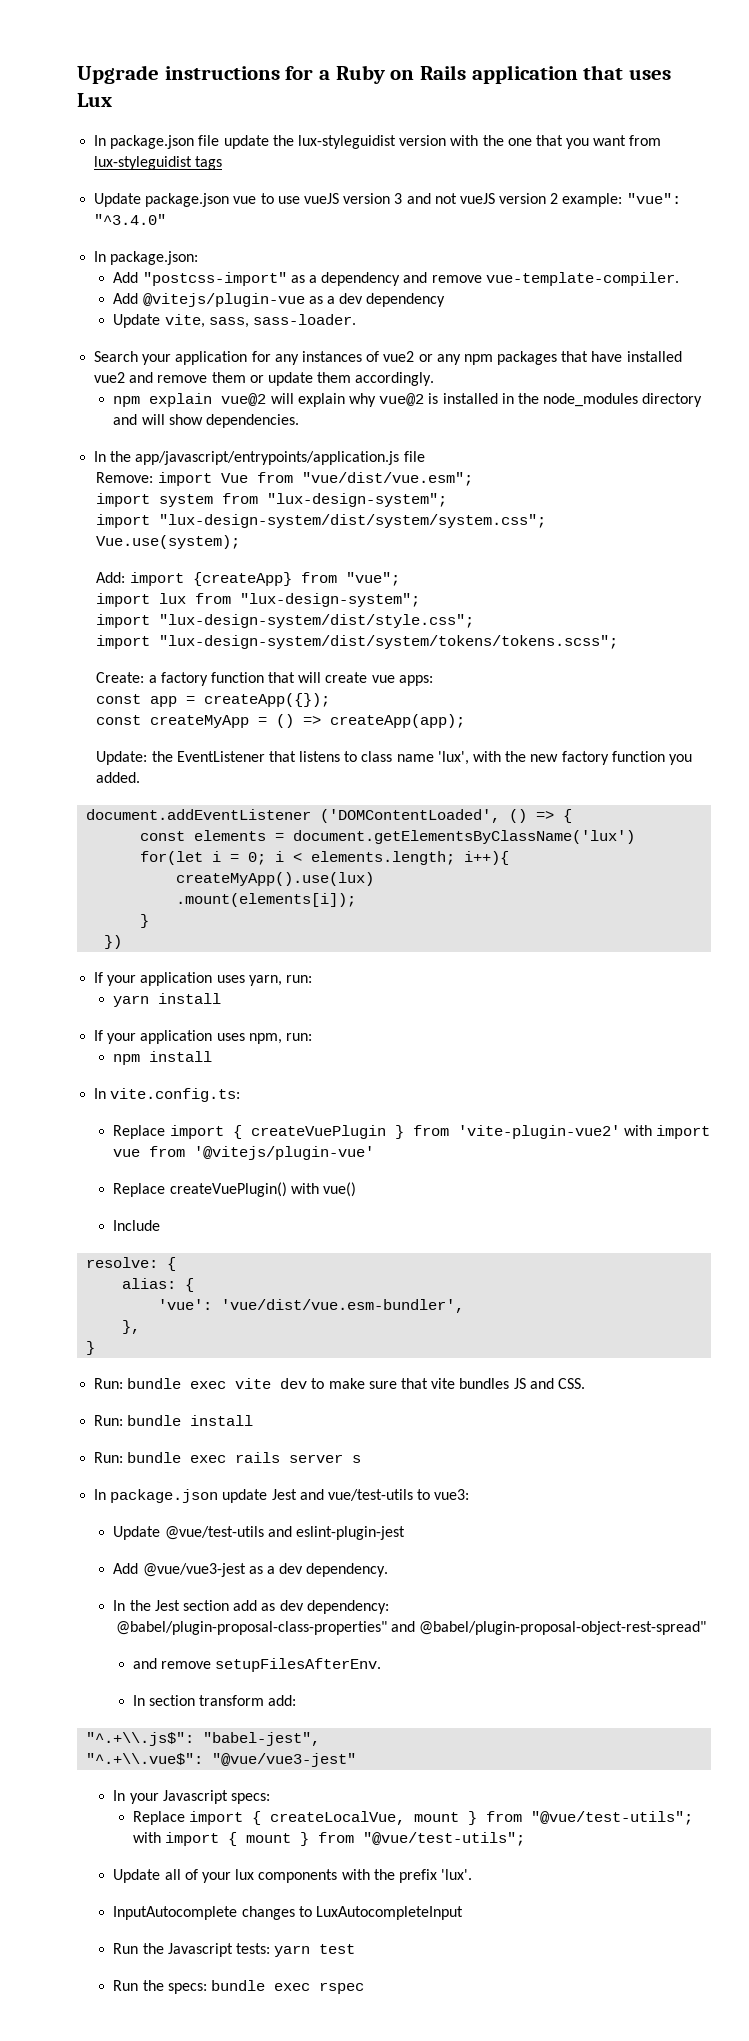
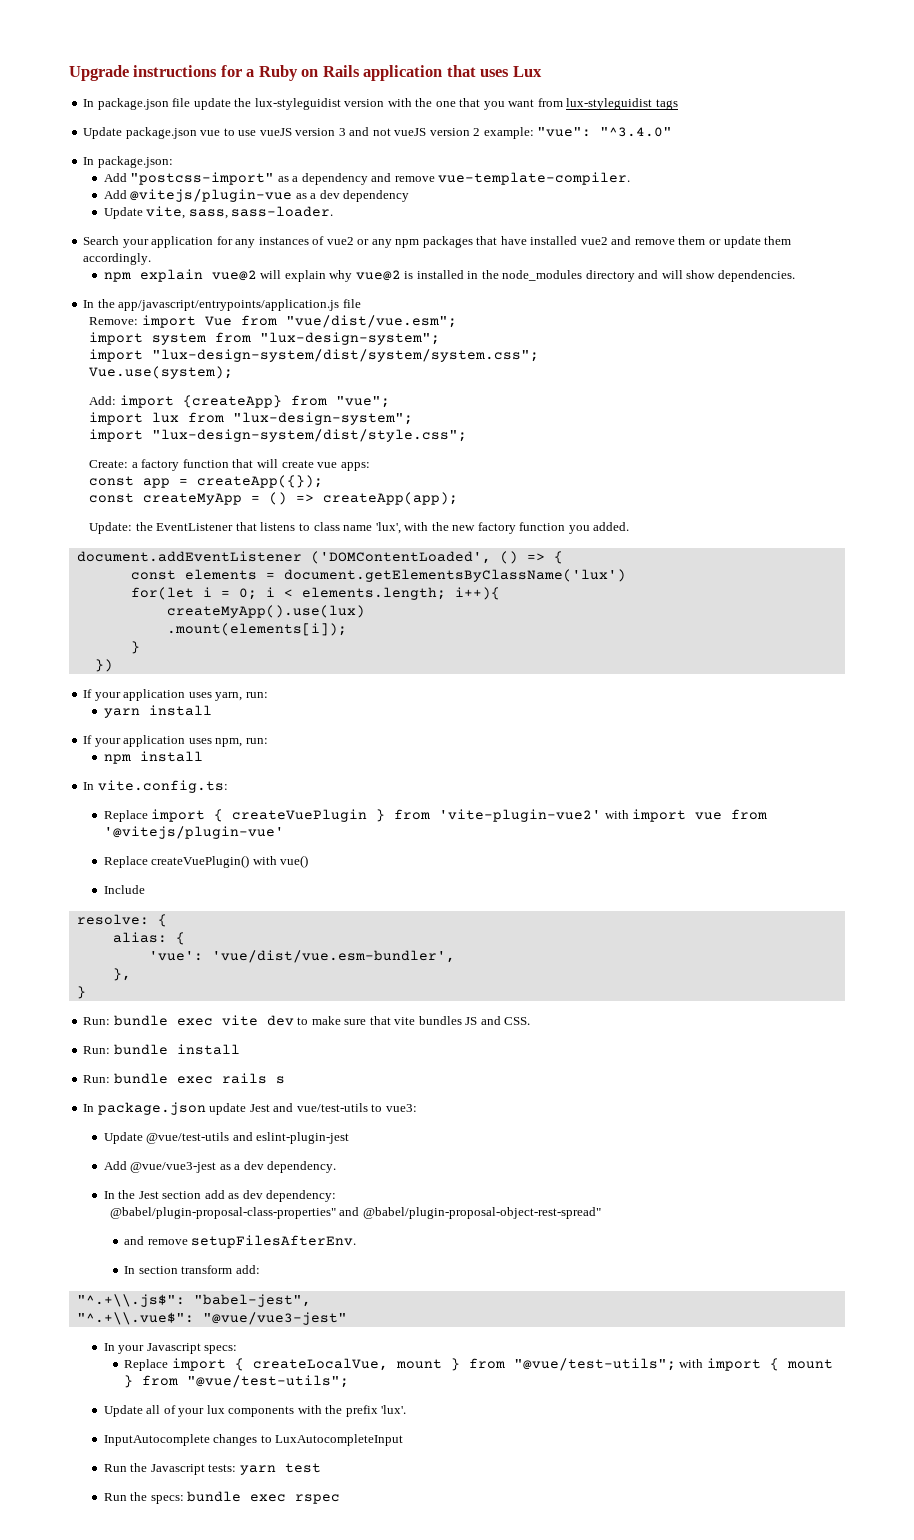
- import "lux-design-system/dist/system/tokens/tokens.scss";
- Run: bundle exec rails server s
+ Run: bundle exec rails s

